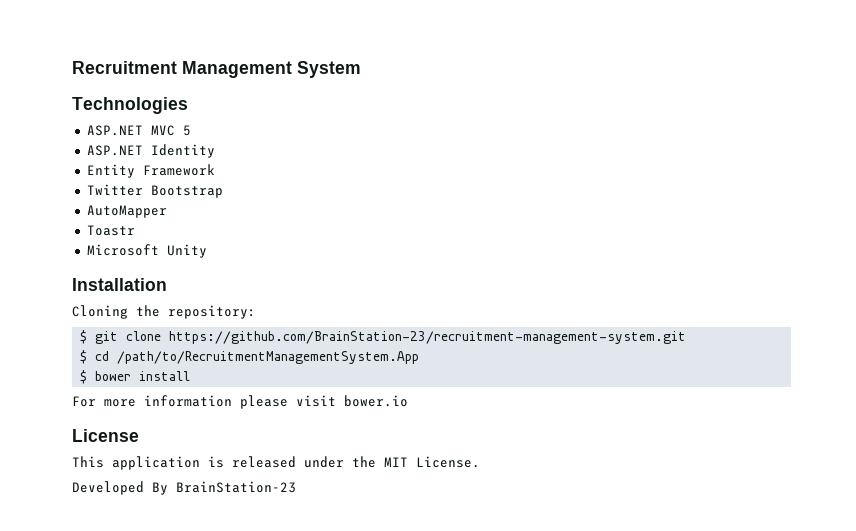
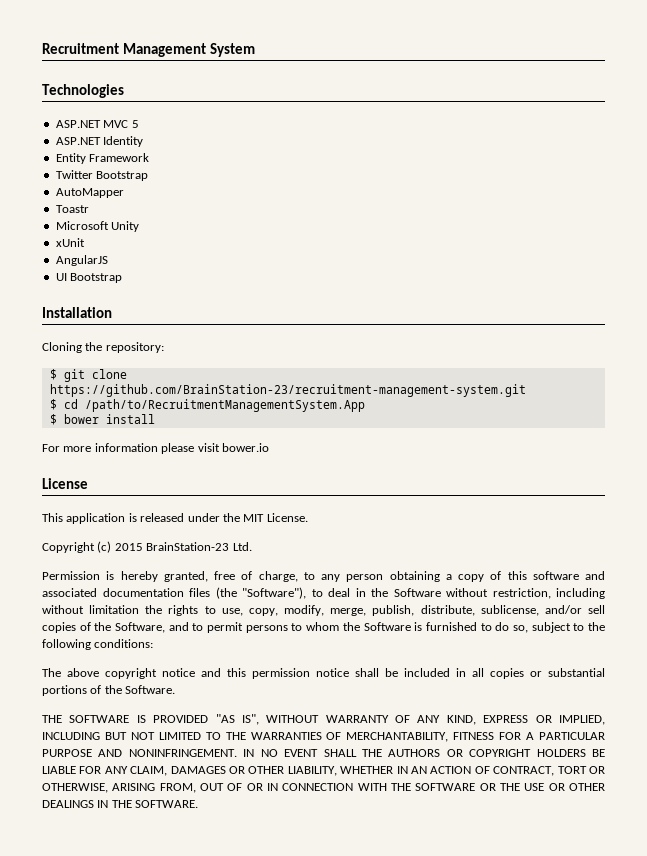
+ xUnit
+ AngularJS
+ UI Bootstrap
- Developed By BrainStation-23
+ Copyright (c) 2015 BrainStation-23 Ltd.
+ Permission is hereby granted, free of charge, to any person obtaining a copy of this software and associated documentation files (the "Software"), to deal in the Software without restriction, including without limitation the rights to use, copy, modify, merge, publish, distribute, sublicense, and/or sell copies of the Software, and to permit persons to whom the Software is furnished to do so, subject to the following conditions:
+ The above copyright notice and this permission notice shall be included in all copies or substantial portions of the Software.
+ THE SOFTWARE IS PROVIDED "AS IS", WITHOUT WARRANTY OF ANY KIND, EXPRESS OR IMPLIED, INCLUDING BUT NOT LIMITED TO THE WARRANTIES OF MERCHANTABILITY, FITNESS FOR A PARTICULAR PURPOSE AND NONINFRINGEMENT. IN NO EVENT SHALL THE AUTHORS OR COPYRIGHT HOLDERS BE LIABLE FOR ANY CLAIM, DAMAGES OR OTHER LIABILITY, WHETHER IN AN ACTION OF CONTRACT, TORT OR OTHERWISE, ARISING FROM, OUT OF OR IN CONNECTION WITH THE SOFTWARE OR THE USE OR OTHER DEALINGS IN THE SOFTWARE.

